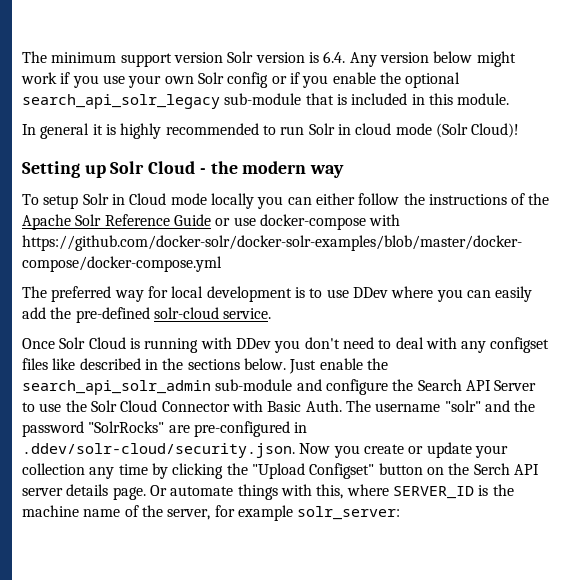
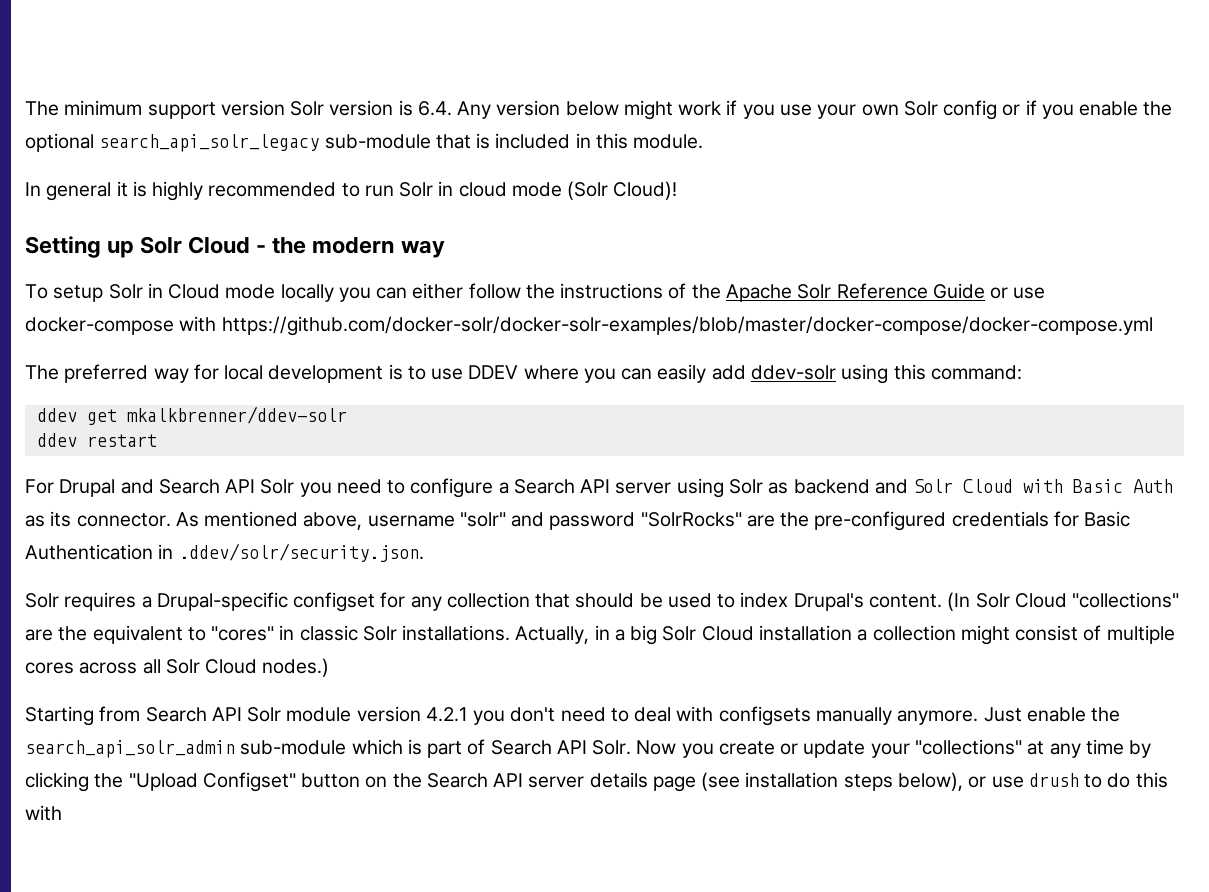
- The preferred way for local development is to use DDev where you can easily add the pre-defined solr-cloud service.
- Once Solr Cloud is running with DDev you don't need to deal with any configset files like described in the sections below.
+ The preferred way for local development is to use DDEV where you can easily add ddev-solr using this command:
+ ddev get mkalkbrenner/ddev-solr
+ ddev restart
+ For Drupal and Search API Solr you need to configure a Search API server using Solr as backend and Solr Cloud with Basic Auth as its connector. As mentioned above, username "solr" and password "SolrRocks" are the pre-configured credentials for Basic Authentication in .ddev/solr/security.json.
+ Solr requires a Drupal-specific configset for any collection that should be used to index Drupal's content. (In Solr Cloud "collections" are the equivalent to "cores" in classic Solr installations. Actually, in a big Solr Cloud installation a collection might consist of multiple cores across all Solr Cloud nodes.)
+ Starting from Search API Solr module version 4.2.1 you don't need to deal with configsets manually anymore.
- Just enable the search_api_solr_admin sub-module and configure the Search API Server to use the Solr Cloud Connector with Basic Auth. The username "solr" and the password "SolrRocks" are pre-configured in .ddev/solr-cloud/security.json. Now you create or update your collection any time by clicking the "Upload Configset" button on the Serch API server details page. Or automate things with this, where SERVER_ID is the machine name of the server, for example solr_server:
+ Just enable the search_api_solr_admin sub-module which is part of Search API Solr. Now you create or update your "collections" at any time by clicking the "Upload Configset" button on the Search API server details page (see installation steps below), or use drush to do this with

